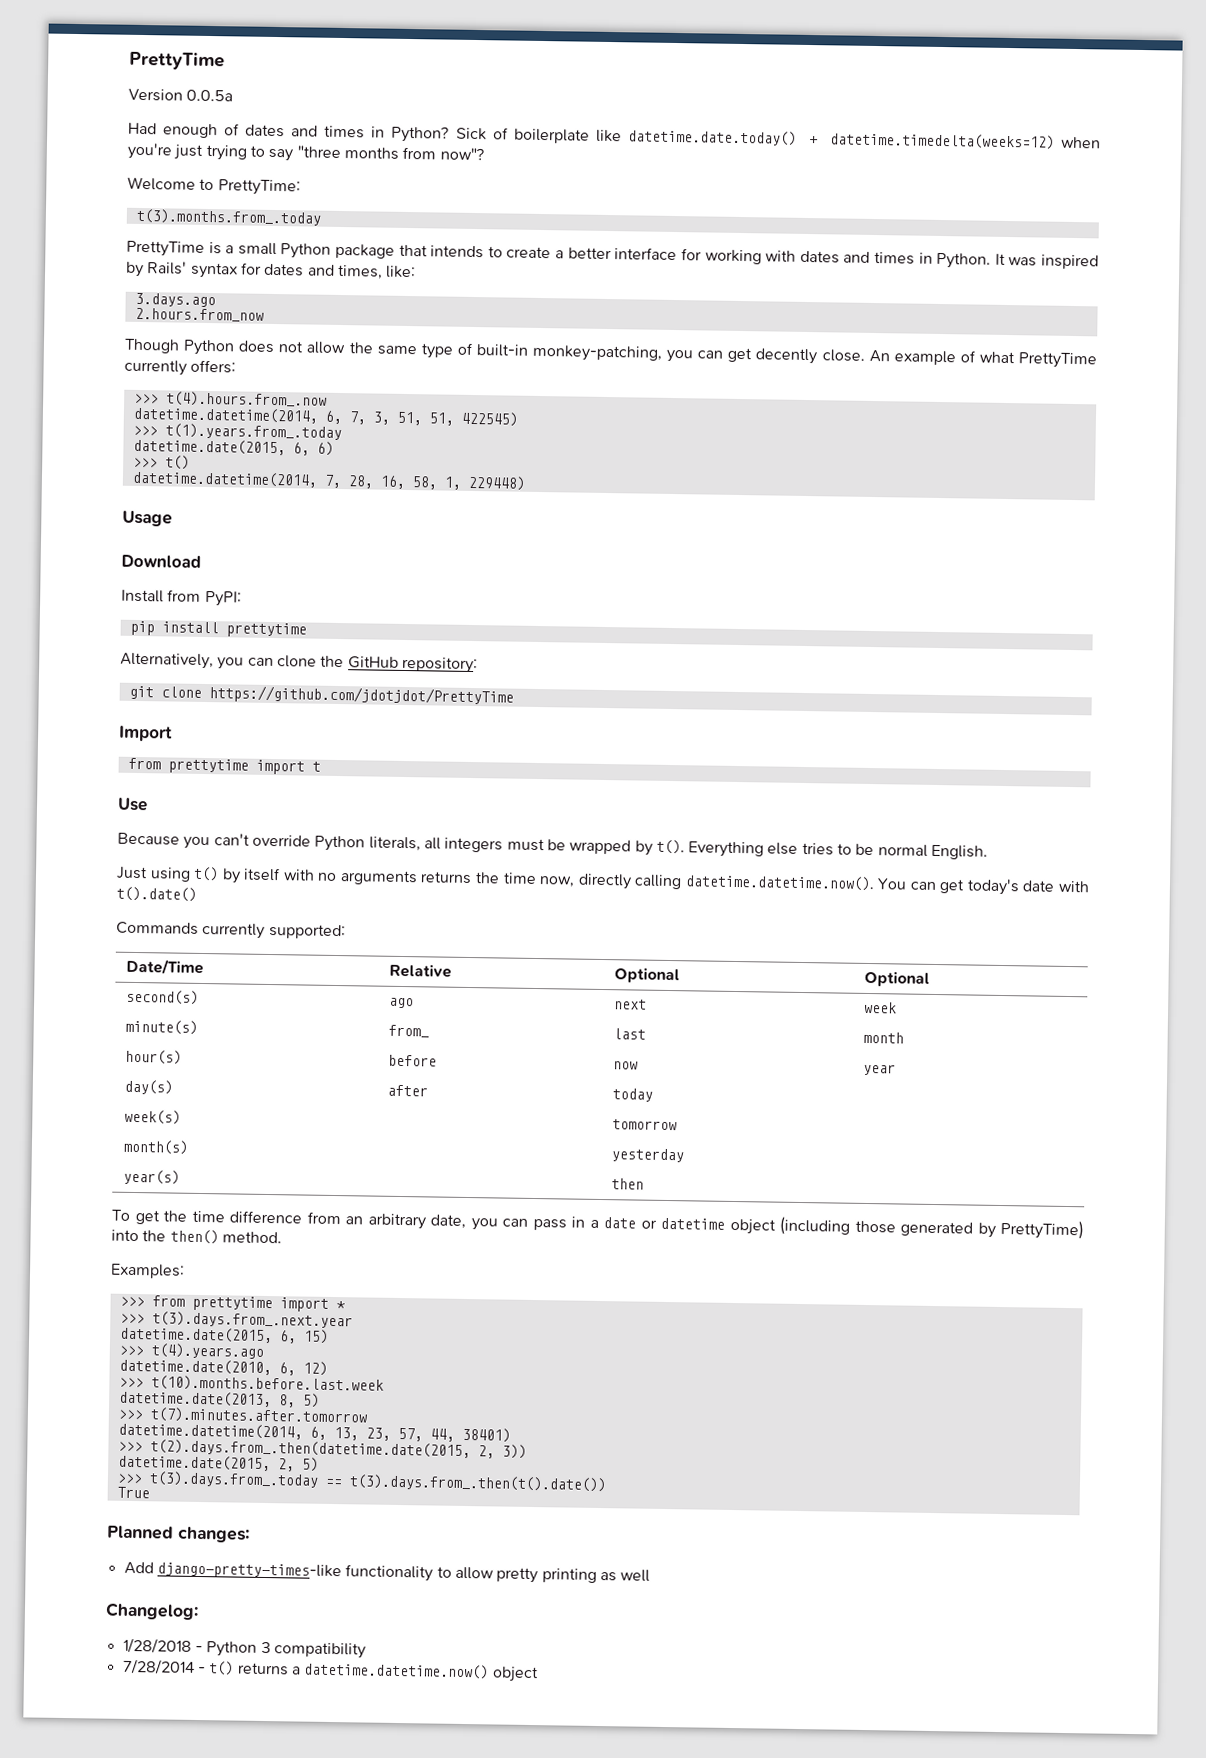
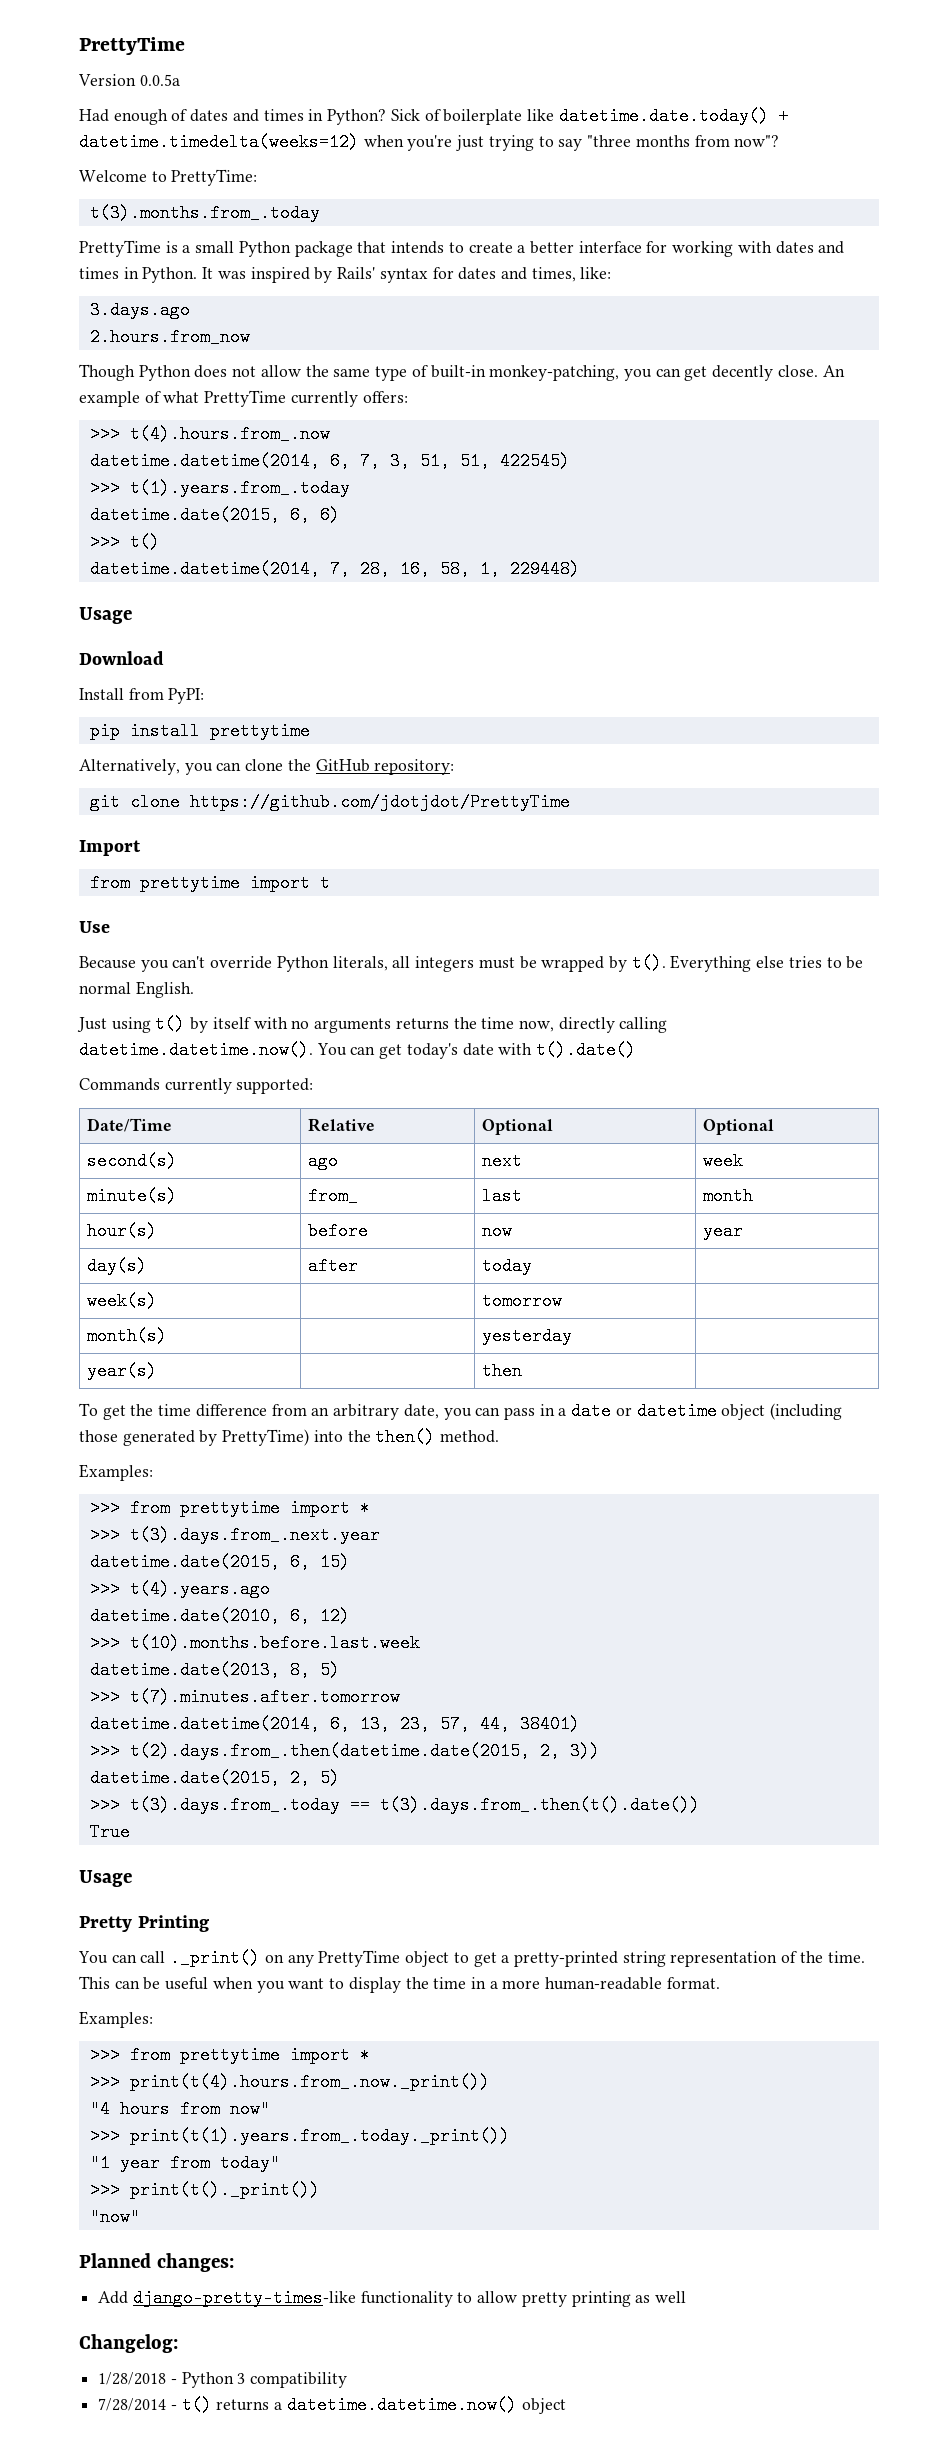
  True
+ Usage
+ Pretty Printing
+ You can call ._print() on any PrettyTime object to get a pretty-printed string representation of the time. This can be useful when you want to display the time in a more human-readable format.
+ Examples:
+ >>> from prettytime import *
+ >>> print(t(4).hours.from_.now._print())
+ "4 hours from now"
+ >>> print(t(1).years.from_.today._print())
+ "1 year from today"
+ >>> print(t()._print())
+ "now"

